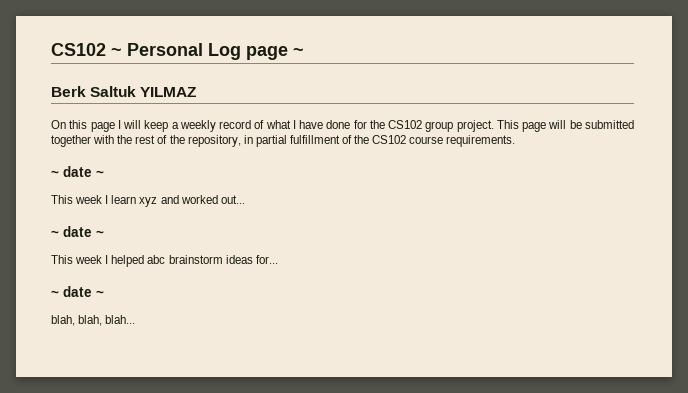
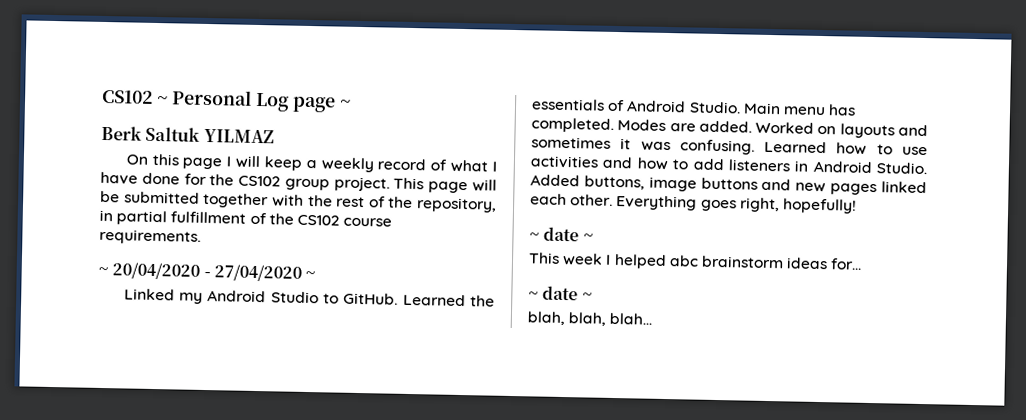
  This page will be submitted together with the rest of the repository, in partial fulfillment of the CS102 course requirements.
- ~ date ~
- This week I learn xyz and worked out...
+ ~ 20/04/2020 - 27/04/2020 ~
+ Linked my Android Studio to GitHub. Learned the essentials of Android Studio. Main menu has completed. Modes are added. Worked on layouts and sometimes it was confusing. Learned how to use activities and how to add listeners in Android Studio. Added buttons, image buttons and new pages linked each other. Everything goes right, hopefully!

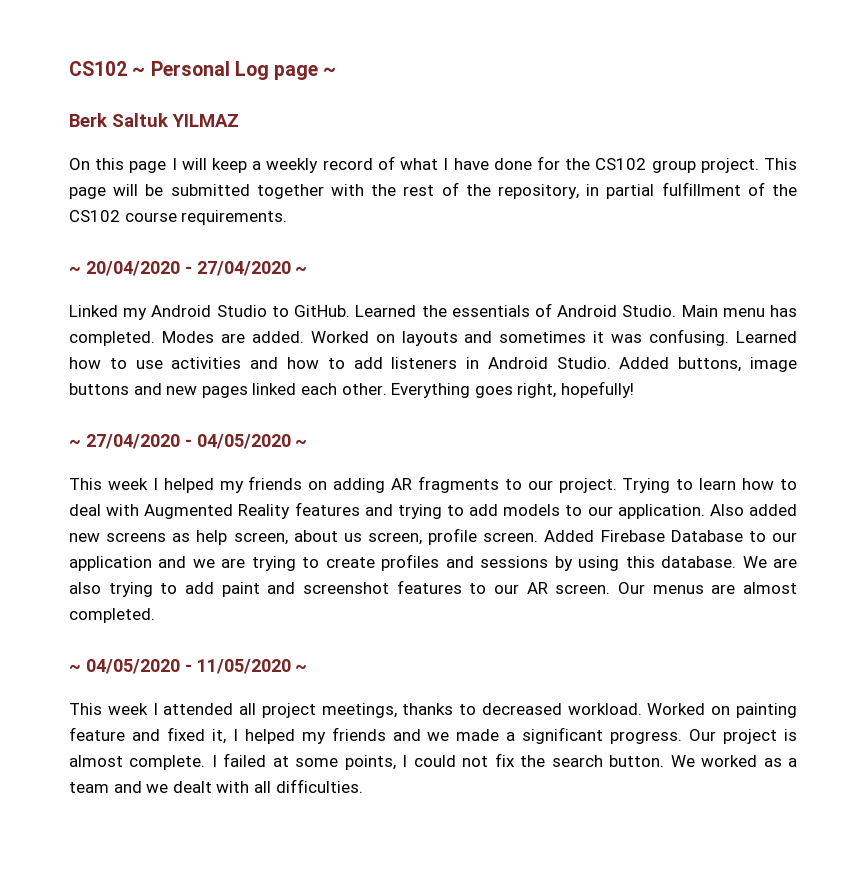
  Everything goes right, hopefully!
- ~ date ~
+ ~ 27/04/2020 - 04/05/2020 ~
- This week I helped abc brainstorm ideas for...
- ~ date ~
- blah, blah, blah...
+ This week I helped my friends on adding AR fragments to our project. Trying to learn how to deal with Augmented Reality features and trying to add models to our application. Also added new screens as help screen, about us screen, profile screen. Added Firebase Database to our application and we are trying to create profiles and sessions by using this database. We are also trying to add paint and screenshot features to our AR screen. Our menus are almost completed.
+ ~ 04/05/2020 - 11/05/2020 ~
+ This week I attended all project meetings, thanks to decreased workload. Worked on painting feature and fixed it, I helped my friends and we made a significant progress. Our project is almost complete. I failed at some points, I could not fix the search button. We worked as a team and we dealt with all difficulties.

